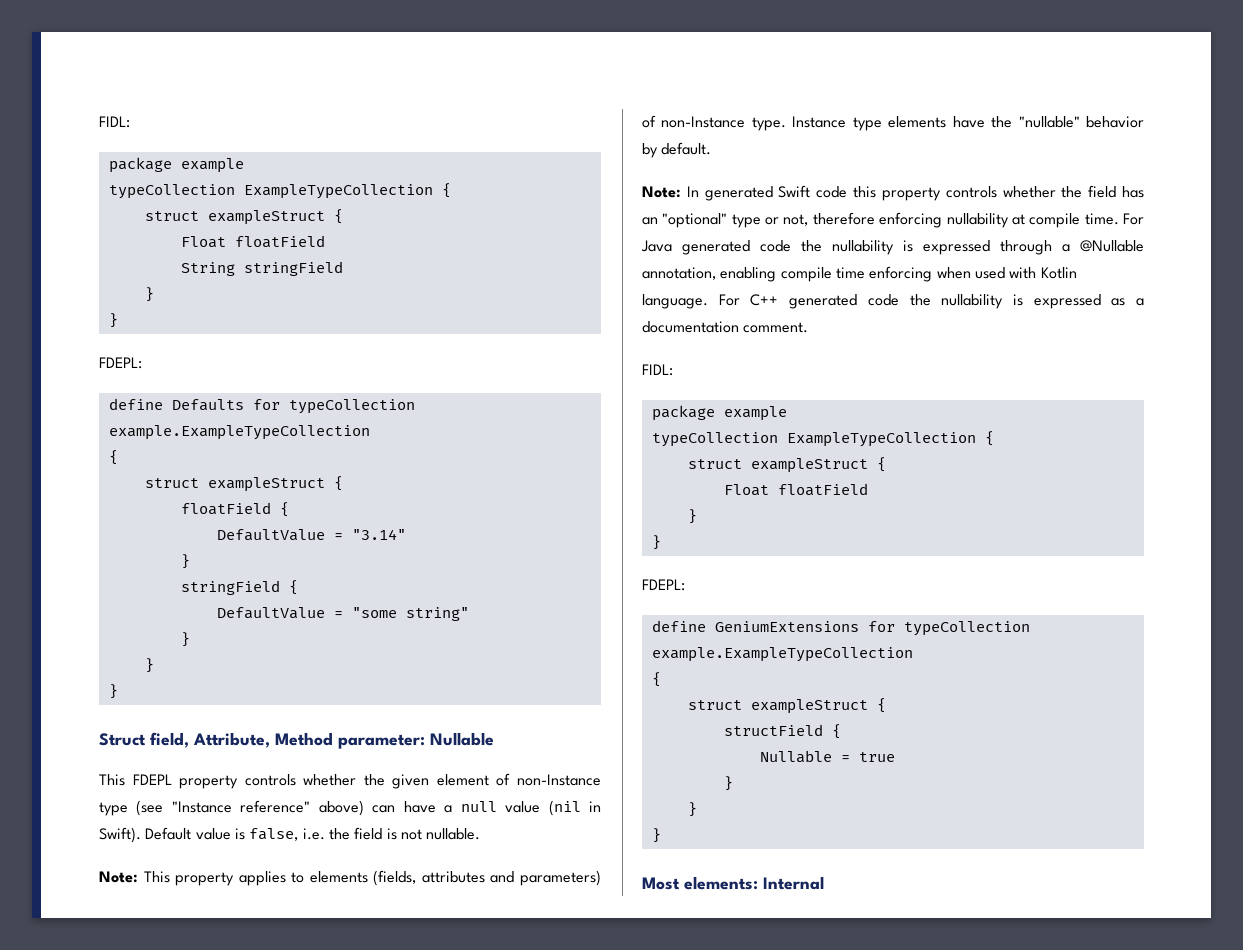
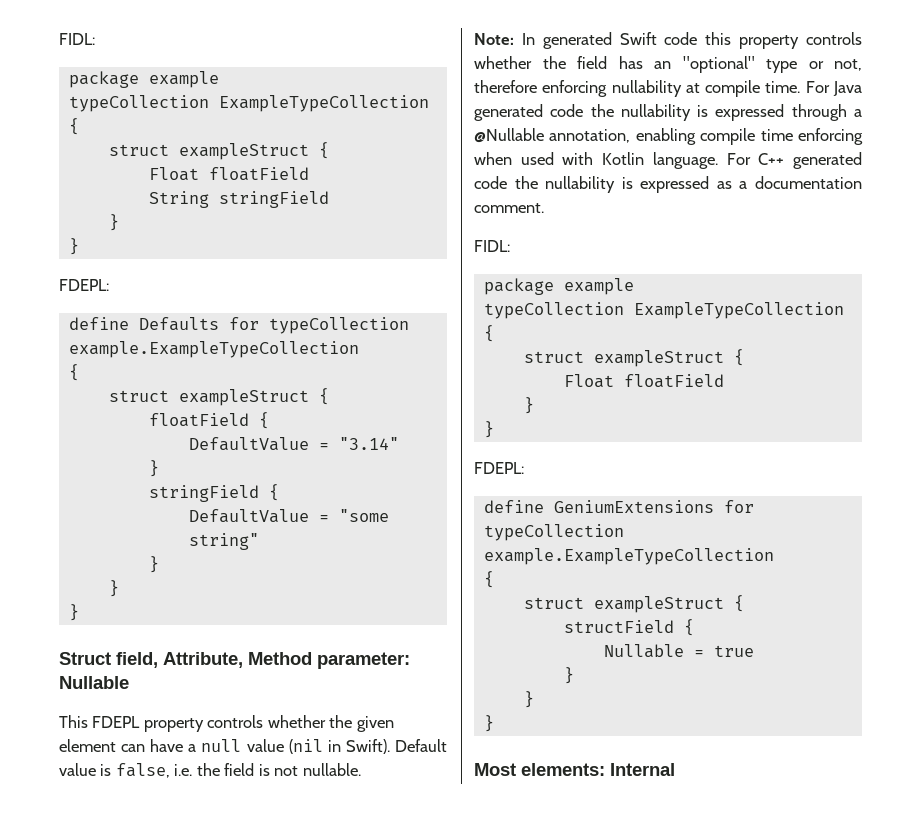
- This FDEPL property controls whether the given element of non-Instance type (see "Instance reference" above) can have a null value (nil in Swift).
+ This FDEPL property controls whether the given element can have a null value (nil in Swift).
- Note: This property applies to elements (fields, attributes and parameters) of non-Instance type. Instance type elements have the "nullable" behavior by default.

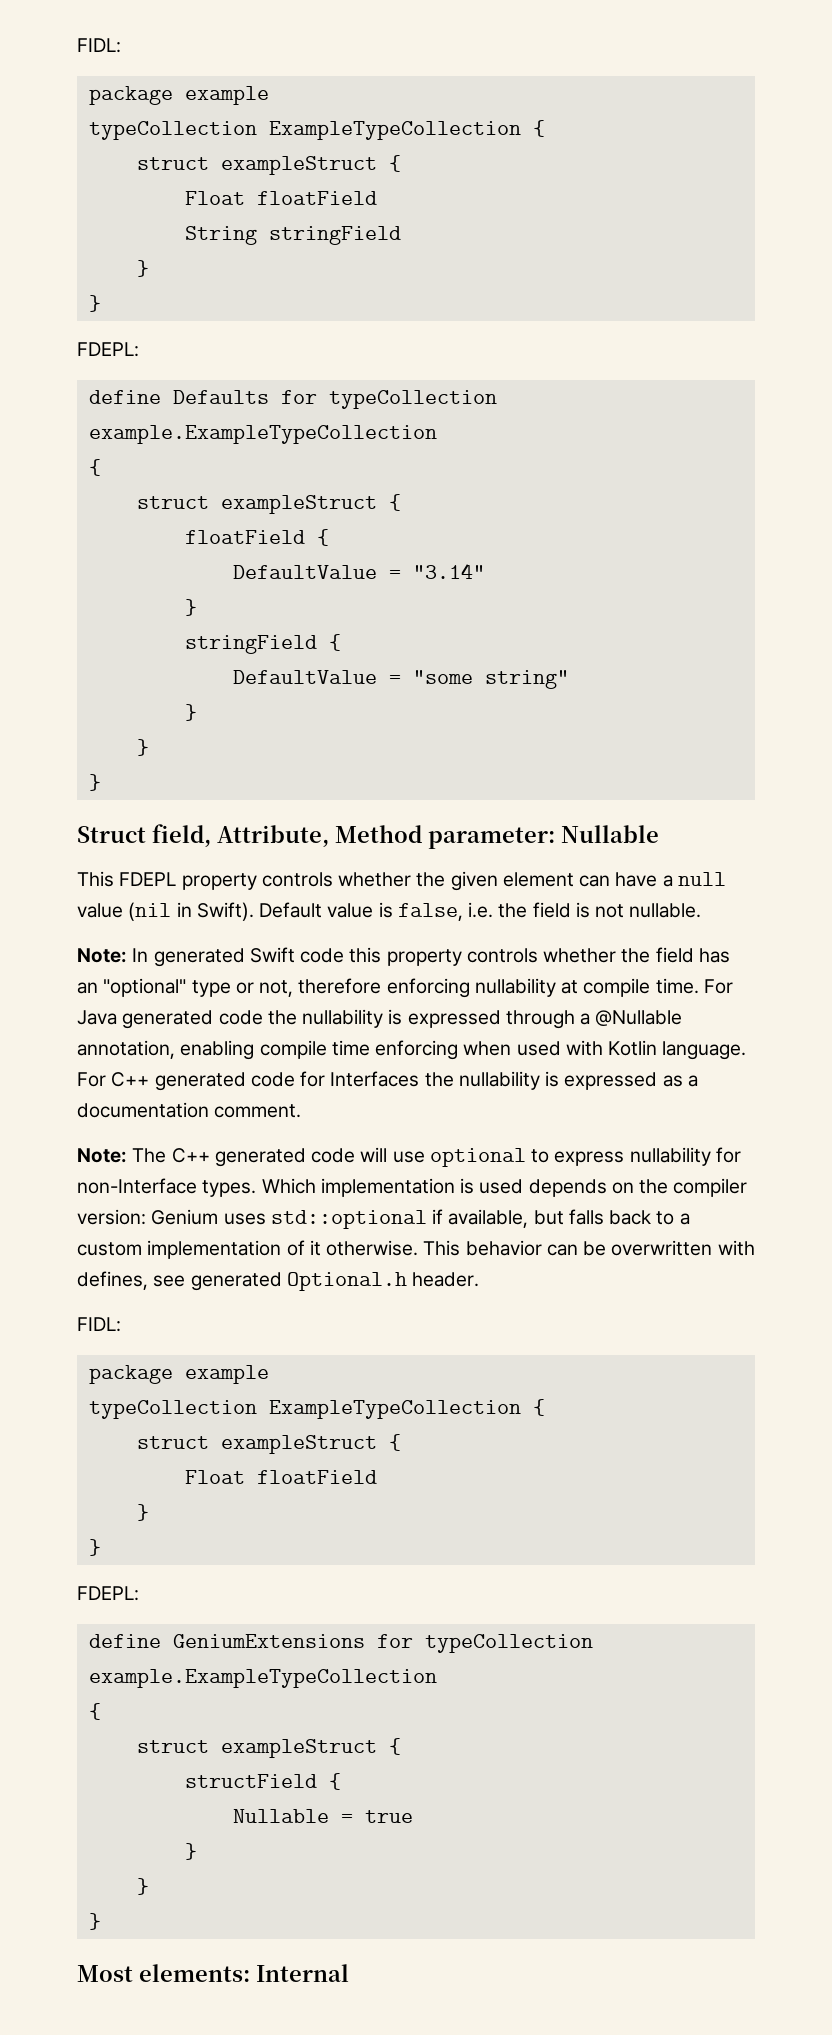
- For C++ generated code the nullability is expressed as a documentation comment.
+ For C++ generated code for Interfaces the nullability is expressed as a documentation comment.
+ Note: The C++ generated code will use optional to express nullability for non-Interface types. Which implementation is used depends on the compiler version: Genium uses std::optional if available, but falls back to a custom implementation of it otherwise. This behavior can be overwritten with defines, see generated Optional.h header.

